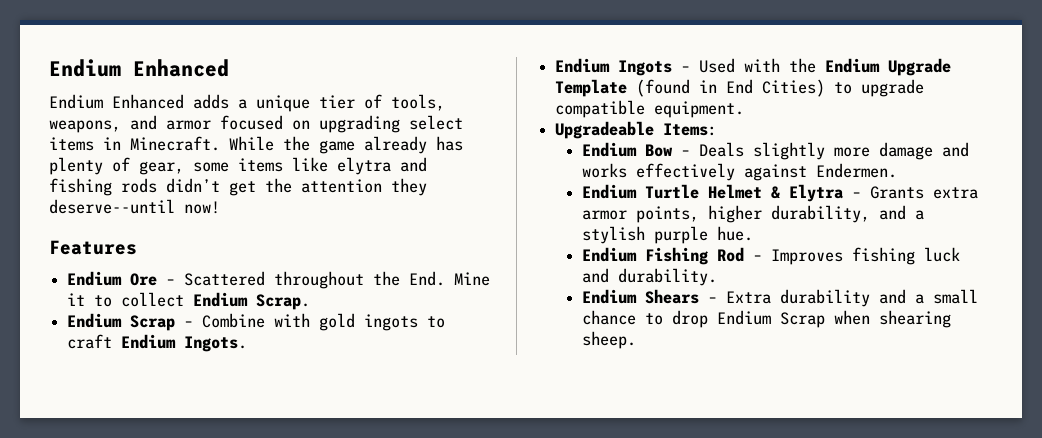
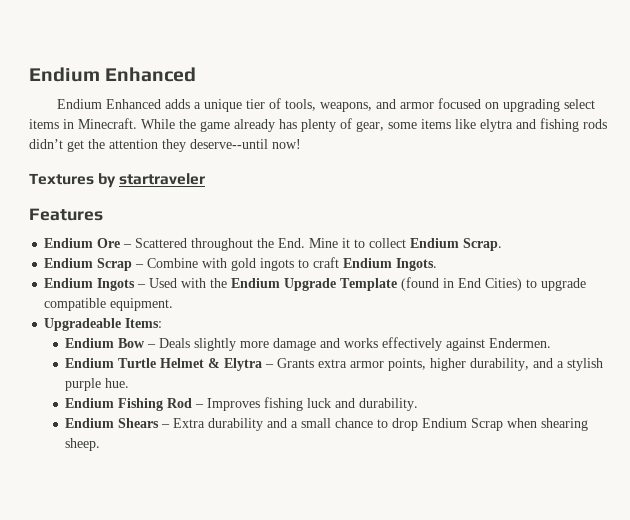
+ Textures by startraveler

